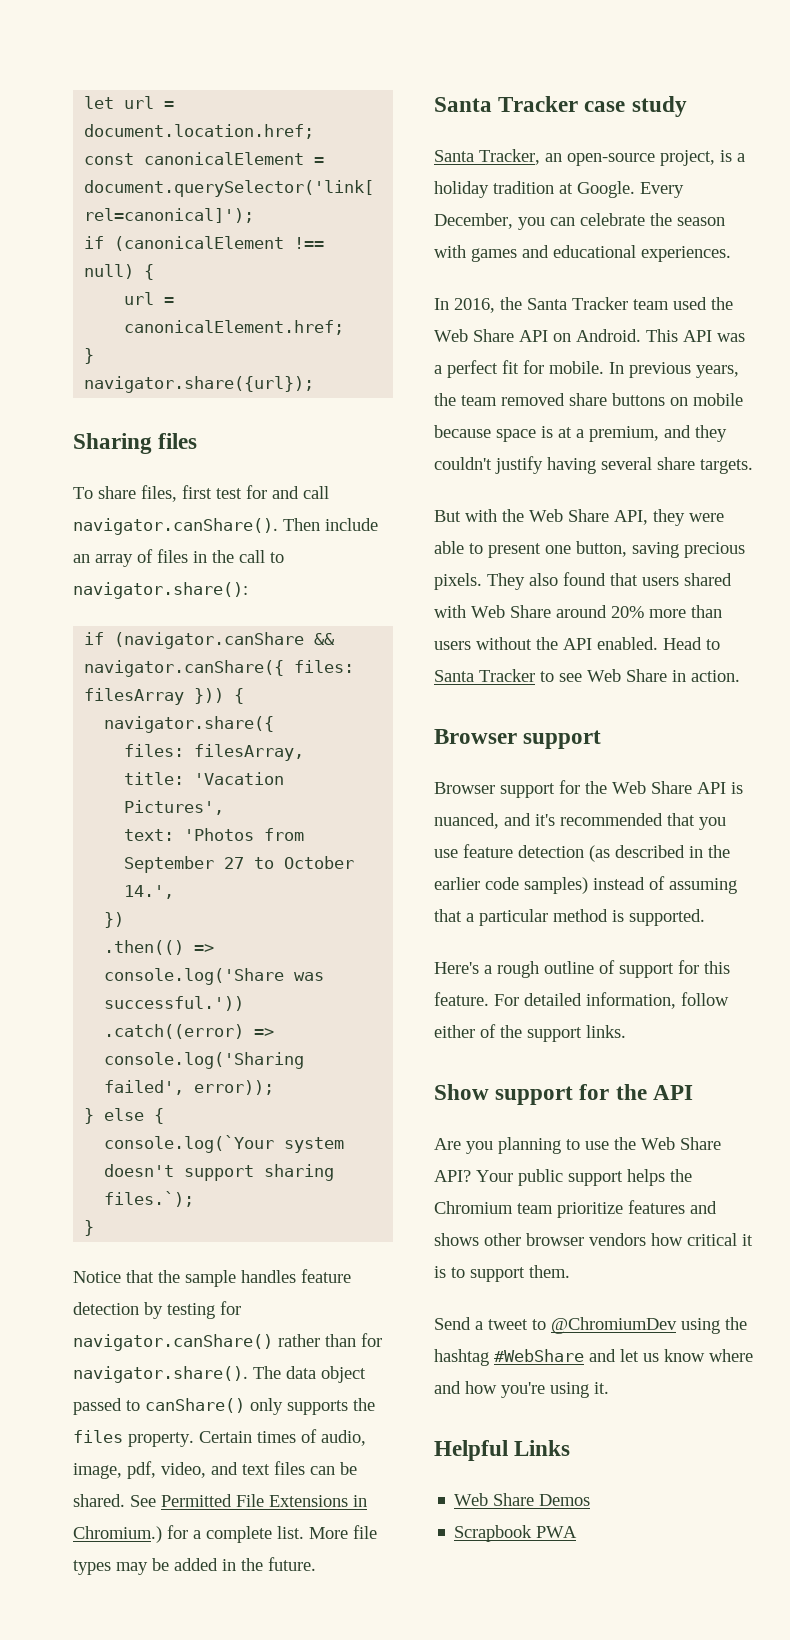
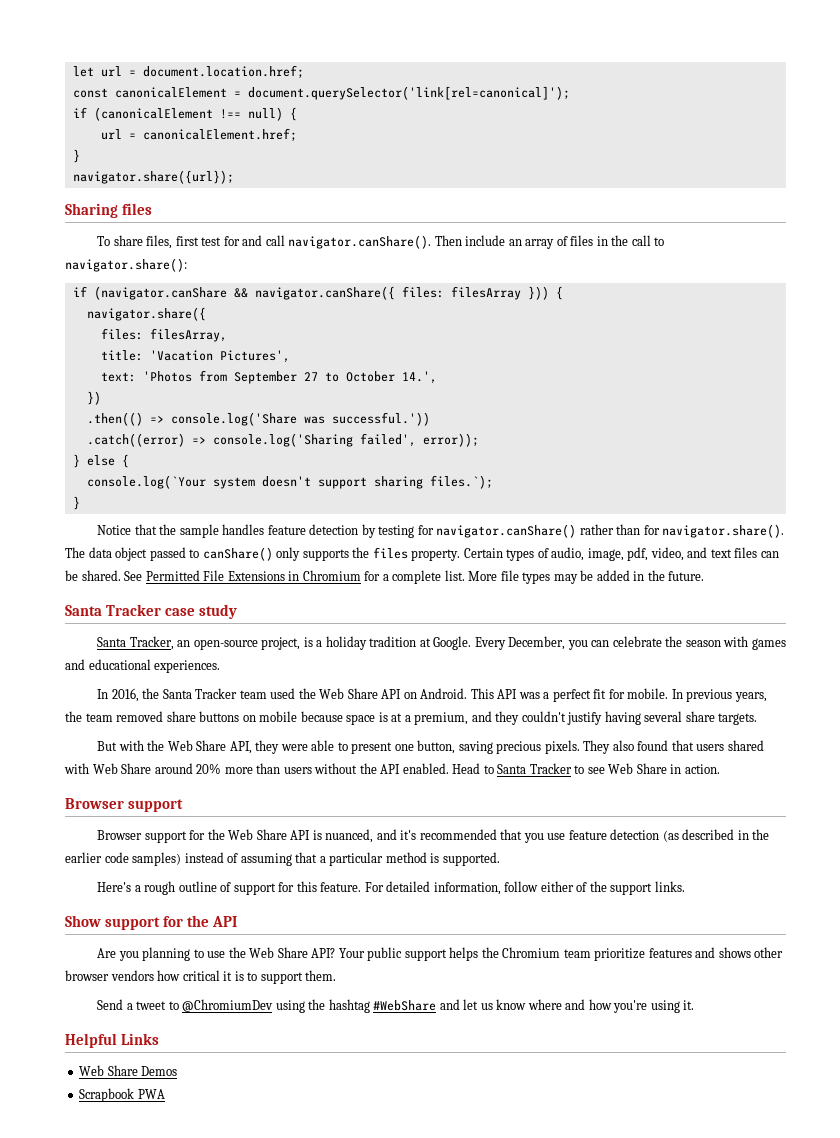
- Certain times of audio, image, pdf, video, and text files can be shared.
+ Certain types of audio, image, pdf, video, and text files can be shared.
- See Permitted File Extensions in Chromium.) for a complete list.
+ See Permitted File Extensions in Chromium for a complete list.

